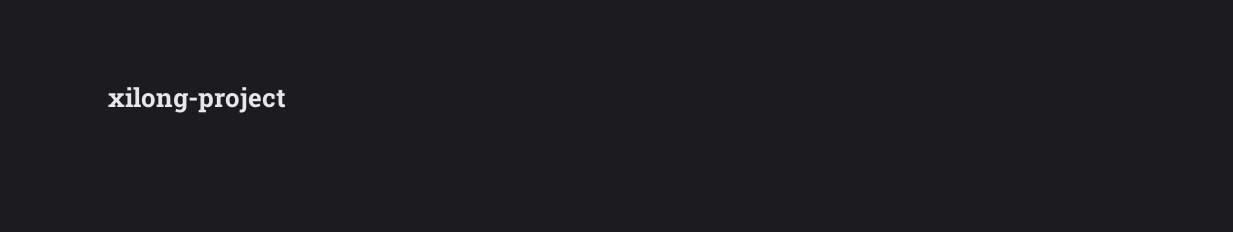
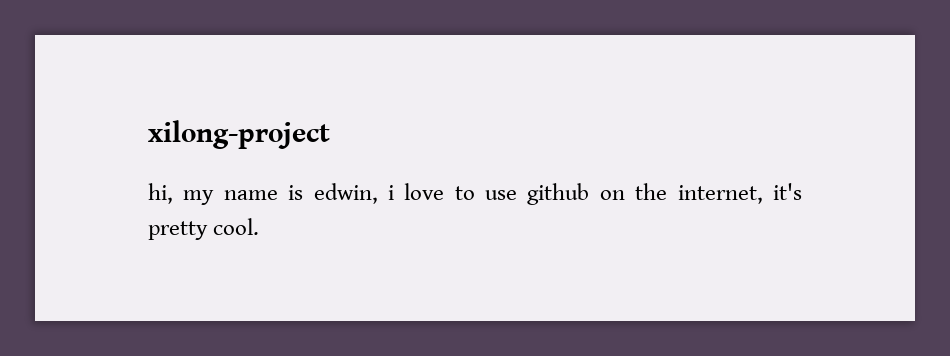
+ hi, my name is edwin, i love to use github on the internet, it's pretty cool.

